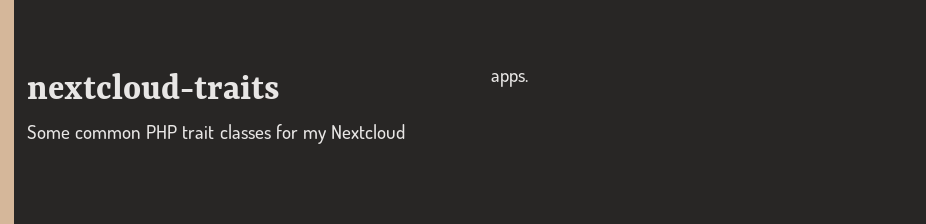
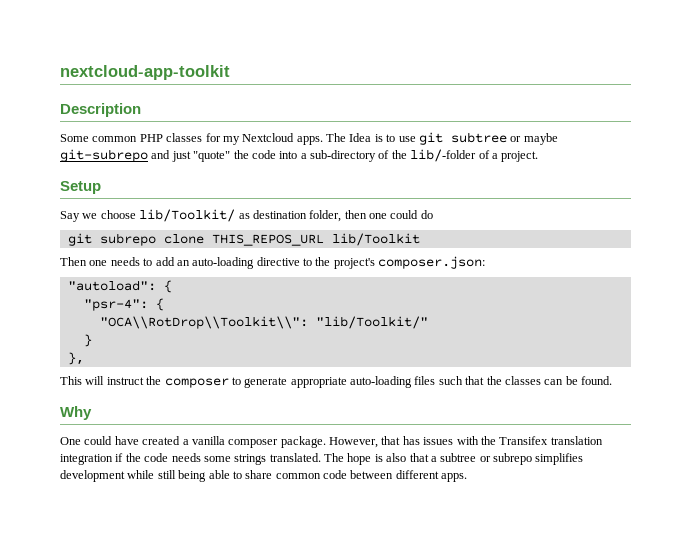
- nextcloud-traits
+ nextcloud-app-toolkit
+ Description
- Some common PHP trait classes for my Nextcloud apps.
+ Some common PHP classes for my Nextcloud apps.
+ The Idea is to use git subtree or maybe git-subrepo and just "quote" the code into a sub-directory of the lib/-folder of a project.
+ Setup
+ Say we choose lib/Toolkit/ as destination folder, then one could do
+ git subrepo clone THIS_REPOS_URL lib/Toolkit
+ Then one needs to add an auto-loading directive to the project's composer.json:
+ "autoload": {
+ "psr-4": {
+ "OCA\\RotDrop\\Toolkit\\": "lib/Toolkit/"
+ }
+ },
+ This will instruct the composer to generate appropriate auto-loading files such that the classes can be found.
+ Why
+ One could have created a vanilla composer package. However, that has issues with the Transifex translation integration if the code needs some strings translated. The hope is also that a subtree or subrepo simplifies development while still being able to share common code between different apps.

